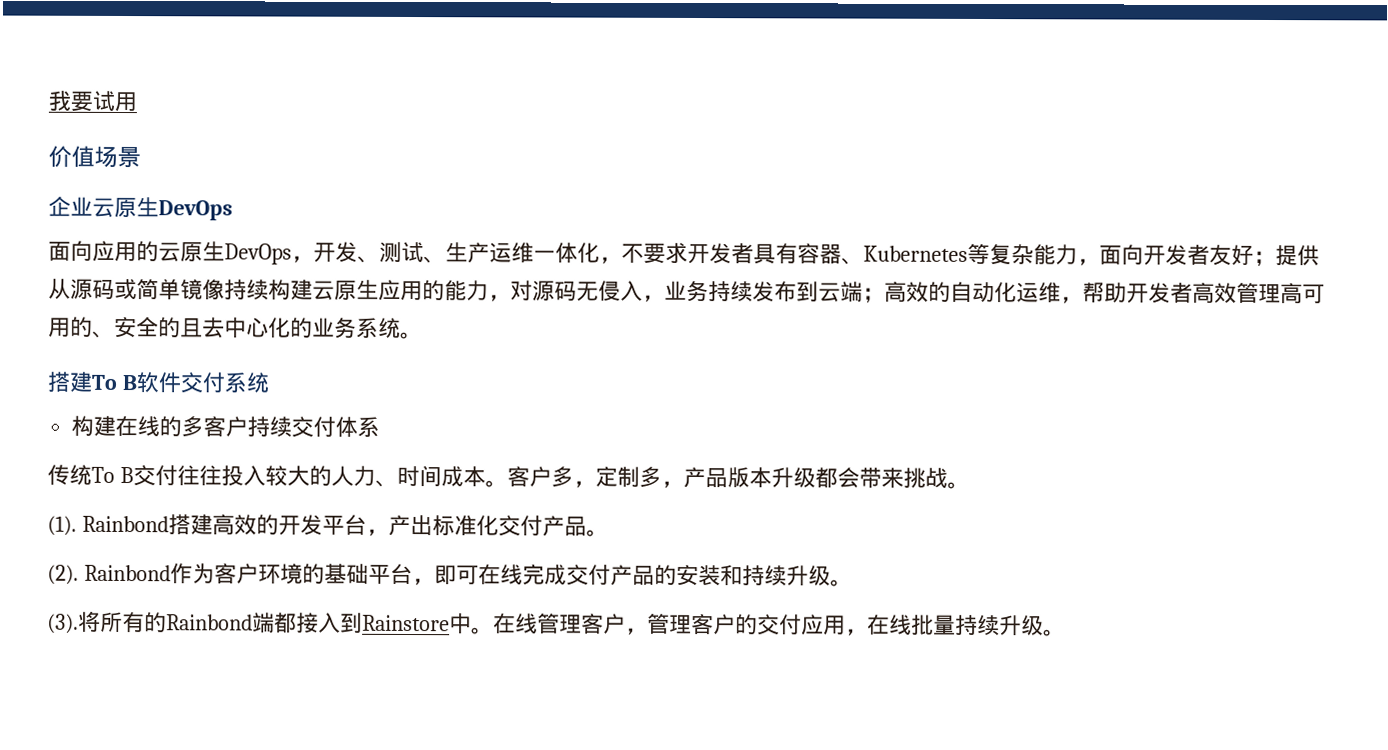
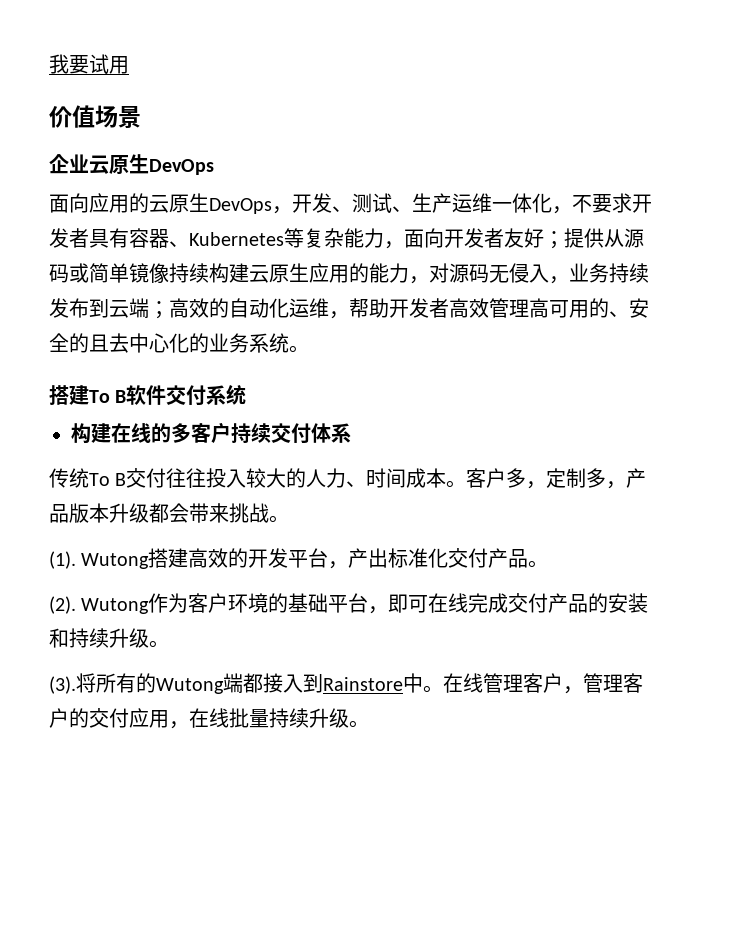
- Rainbond搭建高效的开发平台，产出标准化交付产品。
+ Wutong搭建高效的开发平台，产出标准化交付产品。
- Rainbond作为客户环境的基础平台，即可在线完成交付产品的安装和持续升级。
+ Wutong作为客户环境的基础平台，即可在线完成交付产品的安装和持续升级。
- 将所有的Rainbond端都接入到Rainstore中。
+ 将所有的Wutong端都接入到Rainstore中。

